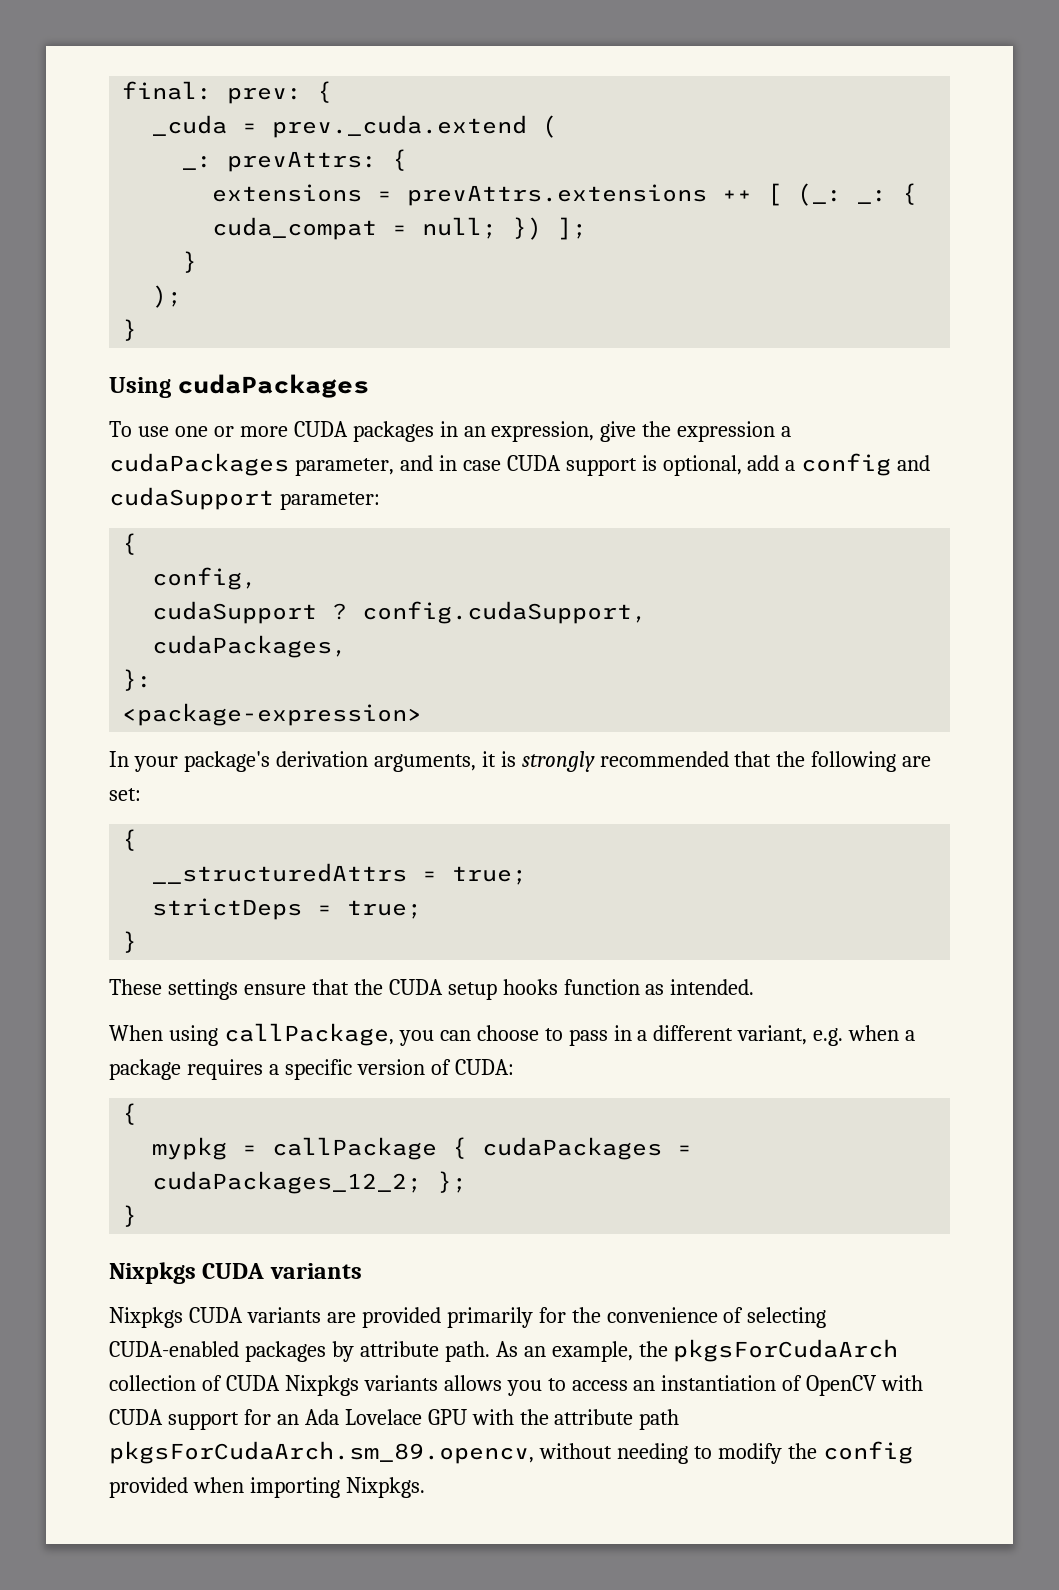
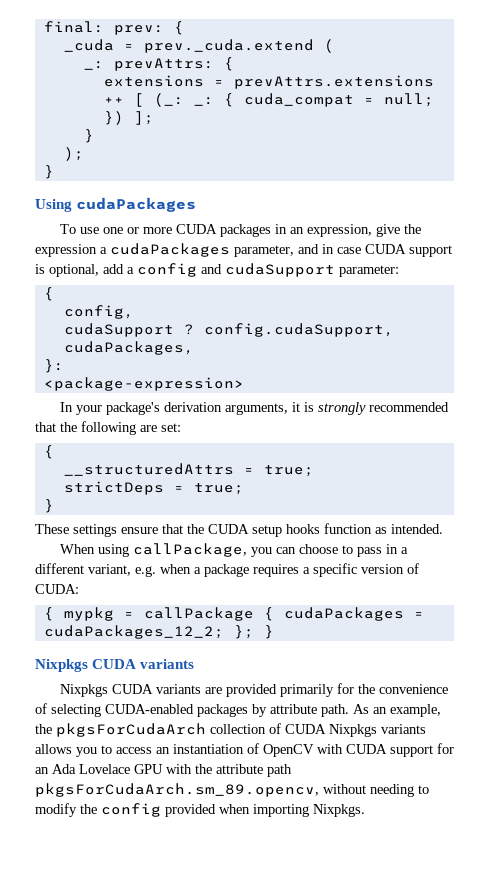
  When using callPackage, you can choose to pass in a different variant, e.g. when a package requires a specific version of CUDA:
- {
- mypkg = callPackage { cudaPackages = cudaPackages_12_2; };
- }
+ { mypkg = callPackage { cudaPackages = cudaPackages_12_2; }; }

